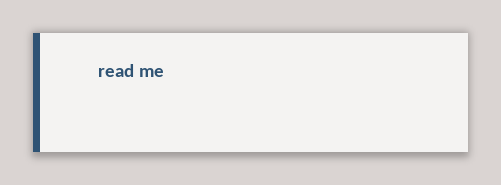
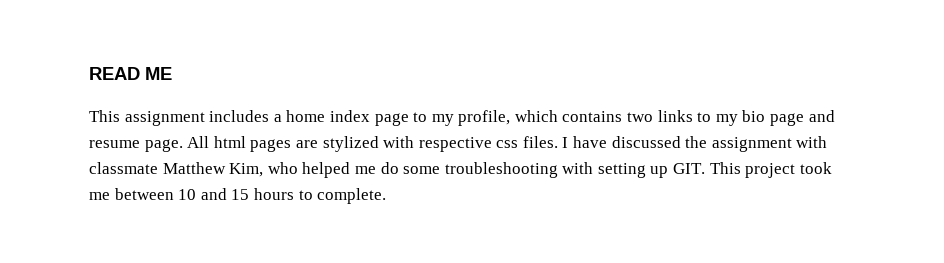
- read me
+ READ ME
+ This assignment includes a home index page to my profile, which contains two links to my bio page and resume page. All html pages are stylized with respective css files. I have discussed the assignment with classmate Matthew Kim, who helped me do some troubleshooting with setting up GIT. This project took me between 10 and 15 hours to complete.

